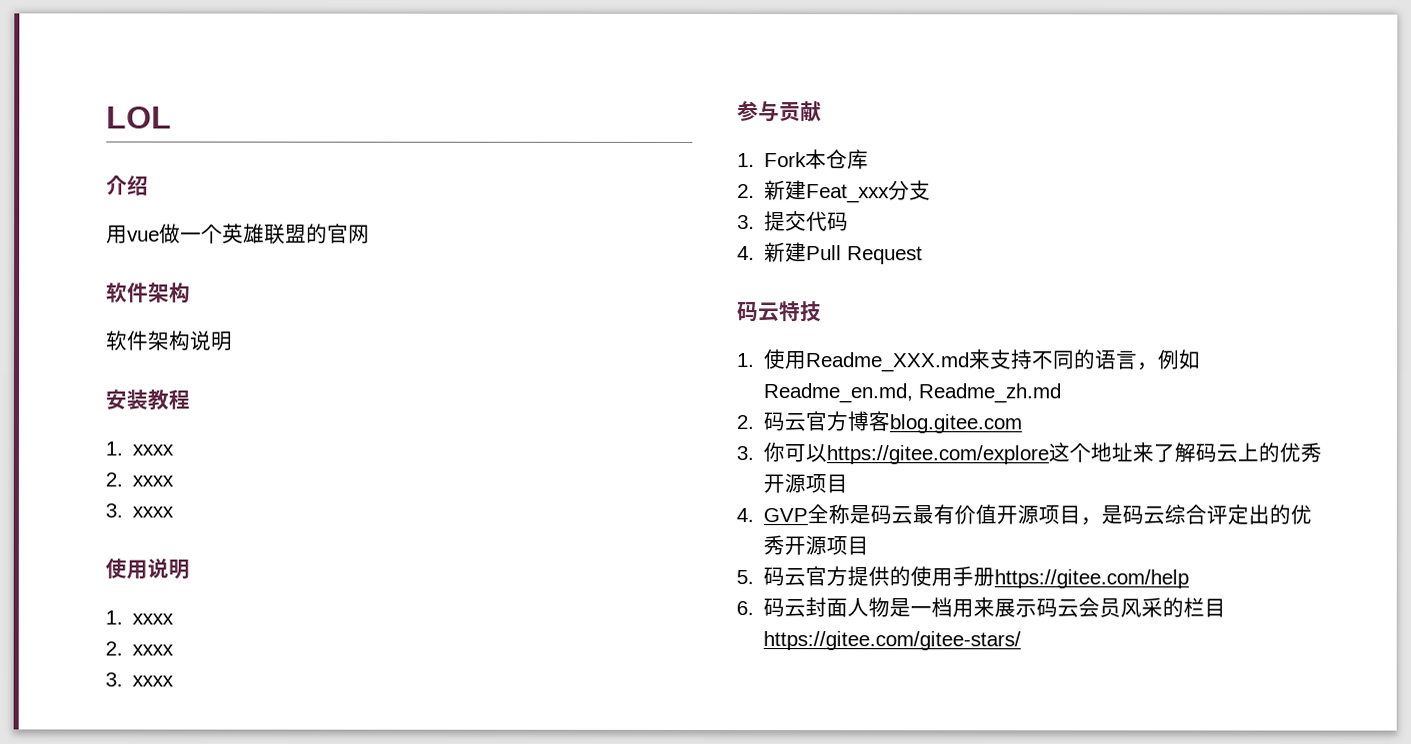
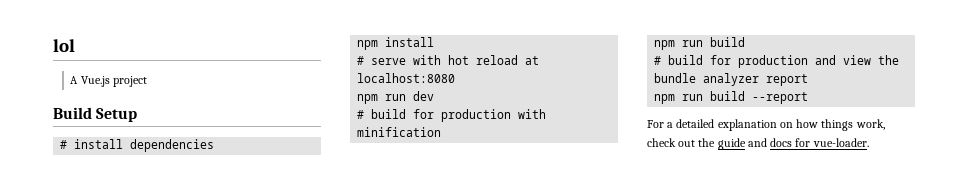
- LOL
- 介绍
- 用vue做一个英雄联盟的官网
- 软件架构
- 软件架构说明
- 安装教程
- 1. xxxx
- 2. xxxx
- 3. xxxx
- 使用说明
- 1. xxxx
- 2. xxxx
- 3. xxxx
- 参与贡献
- 1. Fork本仓库
- 2.新建Feat_xxx分支
- 3.提交代码
- 4.新建Pull Request
- 码云特技
- 1.使用Readme_XXX.md来支持不同的语言，例如Readme_en.md, Readme_zh.md
- 2.码云官方博客blog.gitee.com
- 3.你可以https://gitee.com/explore这个地址来了解码云上的优秀开源项目
- 4. GVP全称是码云最有价值开源项目，是码云综合评定出的优秀开源项目
- 5.码云官方提供的使用手册https://gitee.com/help
- 6.码云封面人物是一档用来展示码云会员风采的栏目https://gitee.com/gitee-stars/
+ lol
+ A Vue.js project
+ Build Setup
+ # install dependencies
+ npm install
+ # serve with hot reload at localhost:8080
+ npm run dev
+ # build for production with minification
+ npm run build
+ # build for production and view the bundle analyzer report
+ npm run build --report
+ For a detailed explanation on how things work, check out the guide and docs for vue-loader.

